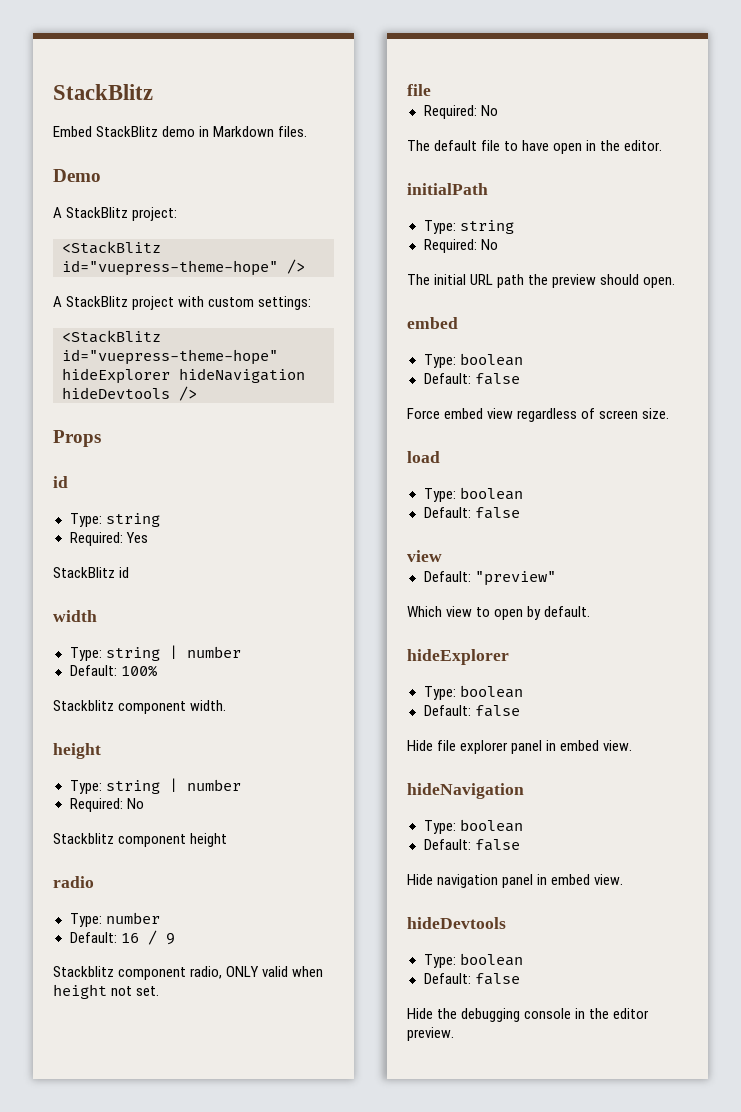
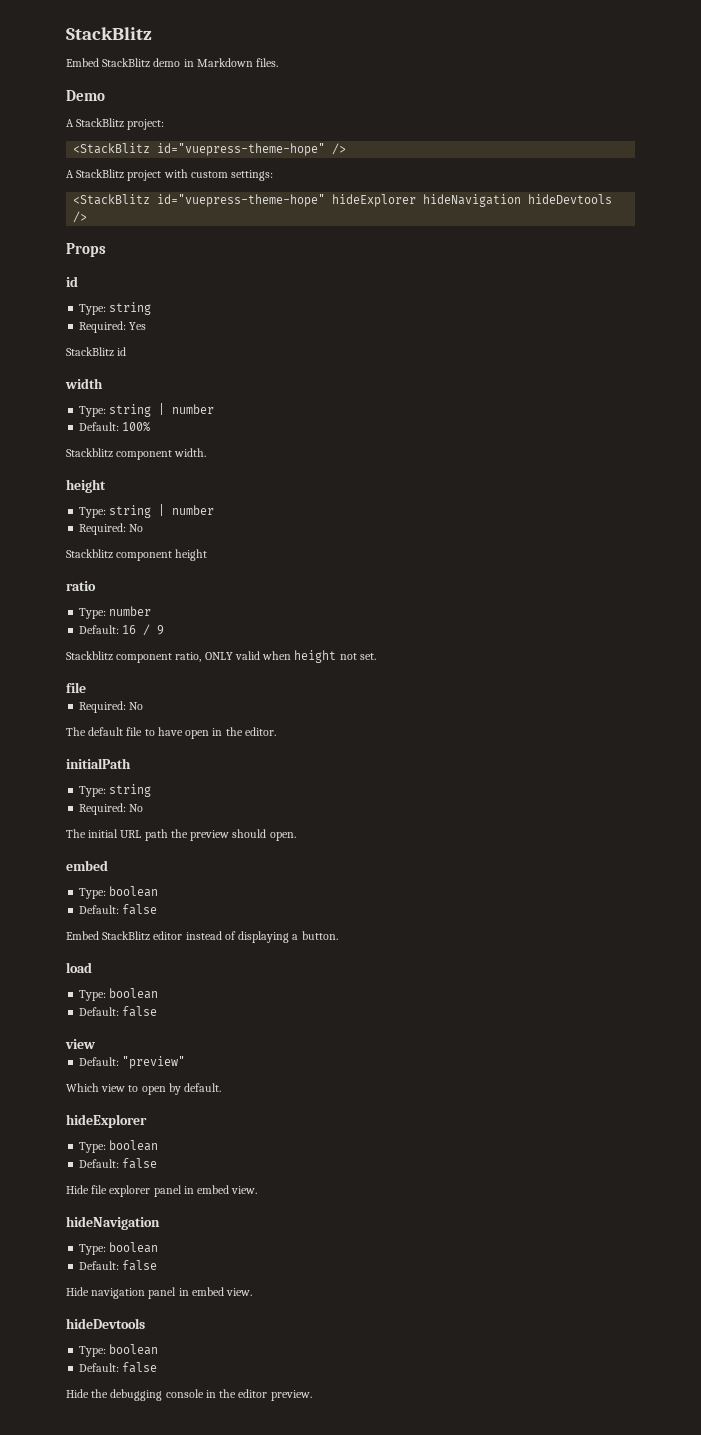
- radio
+ ratio
- Stackblitz component radio, ONLY valid when height not set.
+ Stackblitz component ratio, ONLY valid when height not set.
- Force embed view regardless of screen size.
+ Embed StackBlitz editor instead of displaying a button.

